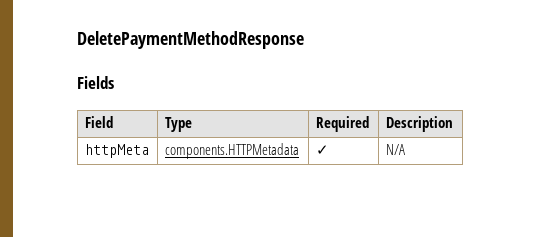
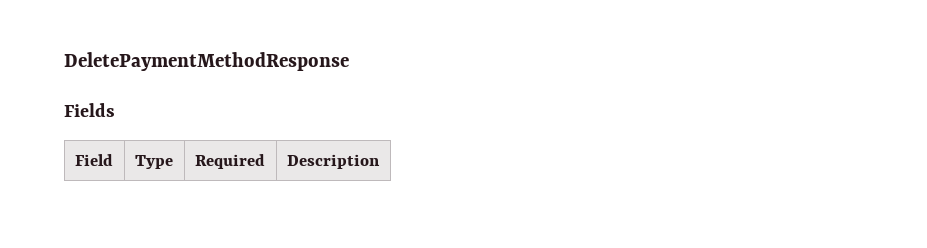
- httpMeta | components.HTTPMetadata | ✓ | N/A

